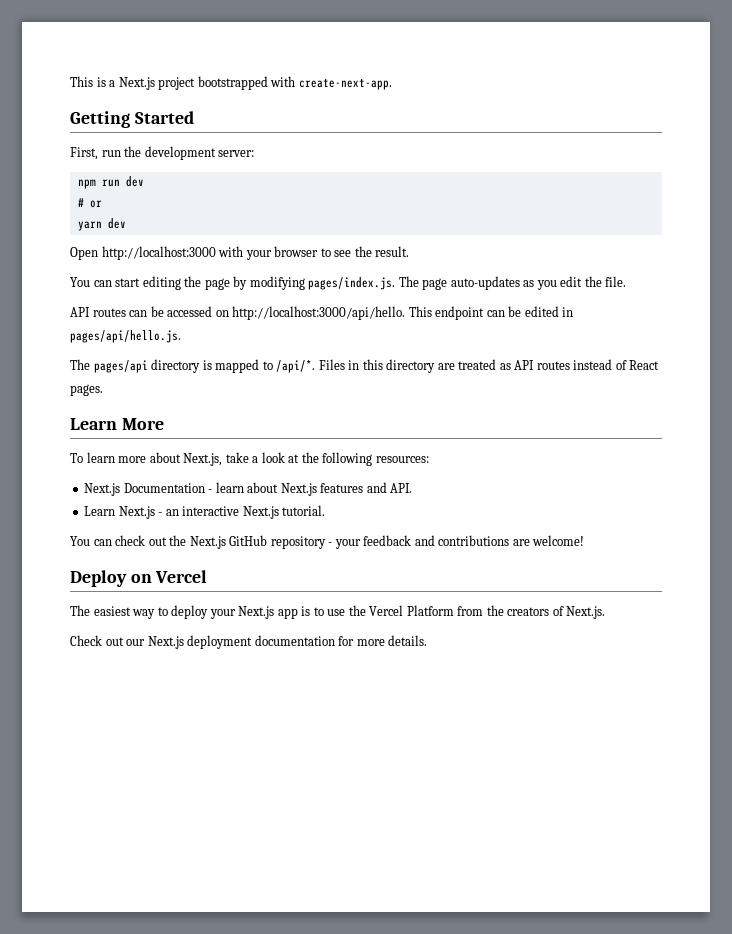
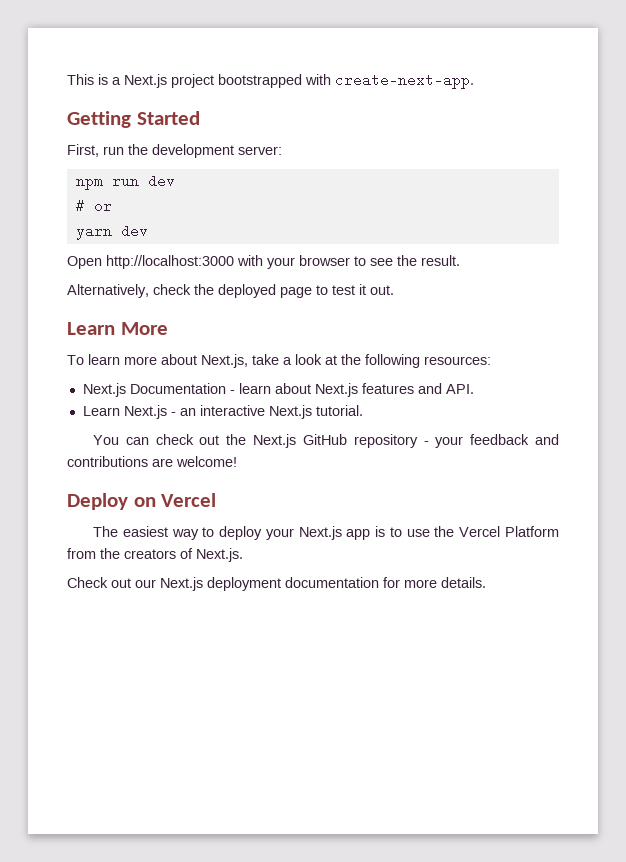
- You can start editing the page by modifying pages/index.js. The page auto-updates as you edit the file.
- API routes can be accessed on http://localhost:3000/api/hello. This endpoint can be edited in pages/api/hello.js.
- The pages/api directory is mapped to /api/*. Files in this directory are treated as API routes instead of React pages.
+ Alternatively, check the deployed page to test it out.

